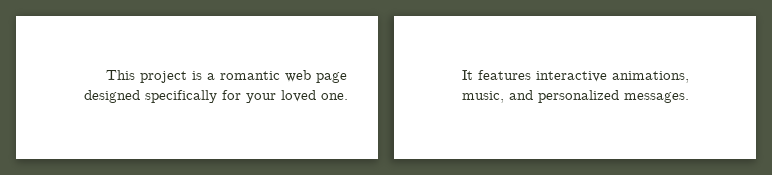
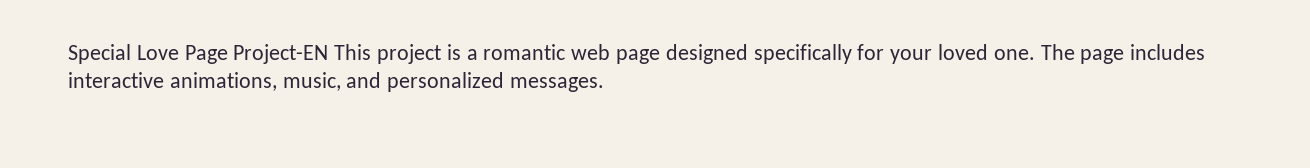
- This project is a romantic web page designed specifically for your loved one.
+ Special Love Page Project-EN This project is a romantic web page designed specifically for your loved one.
- It features interactive animations, music, and personalized messages.
+ The page includes interactive animations, music, and personalized messages.

